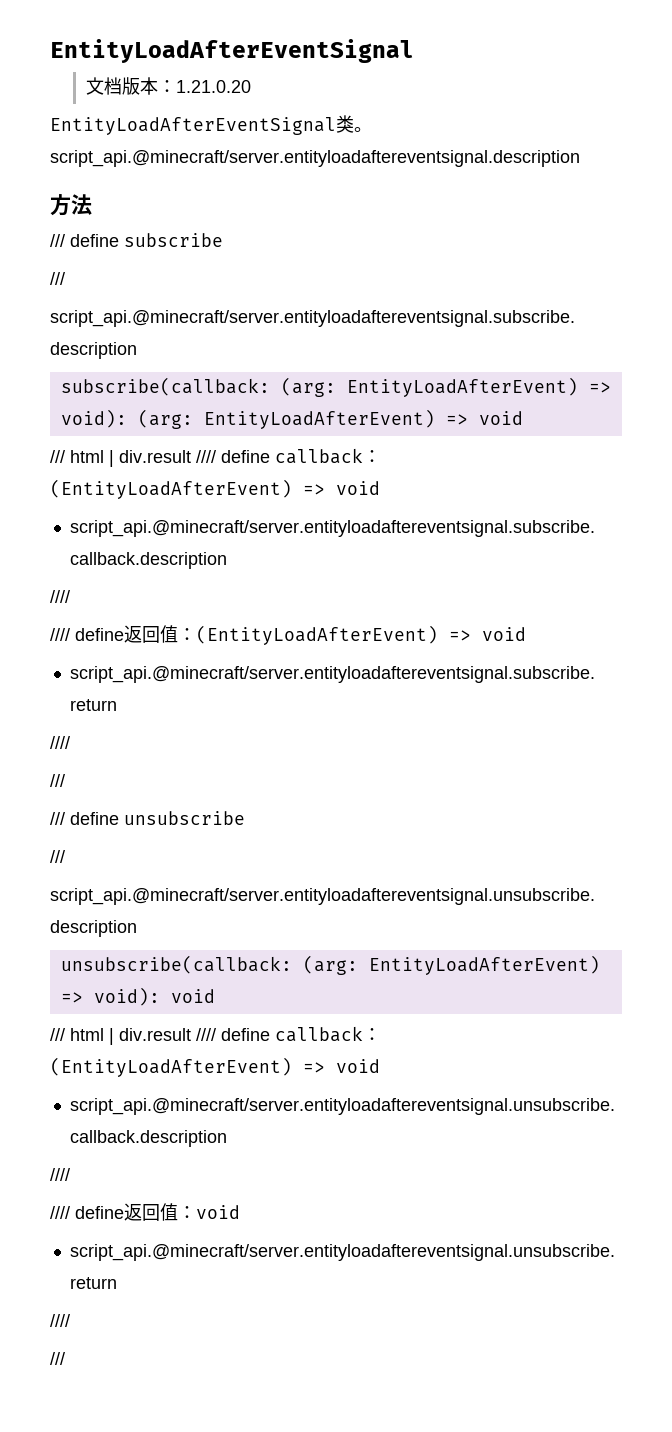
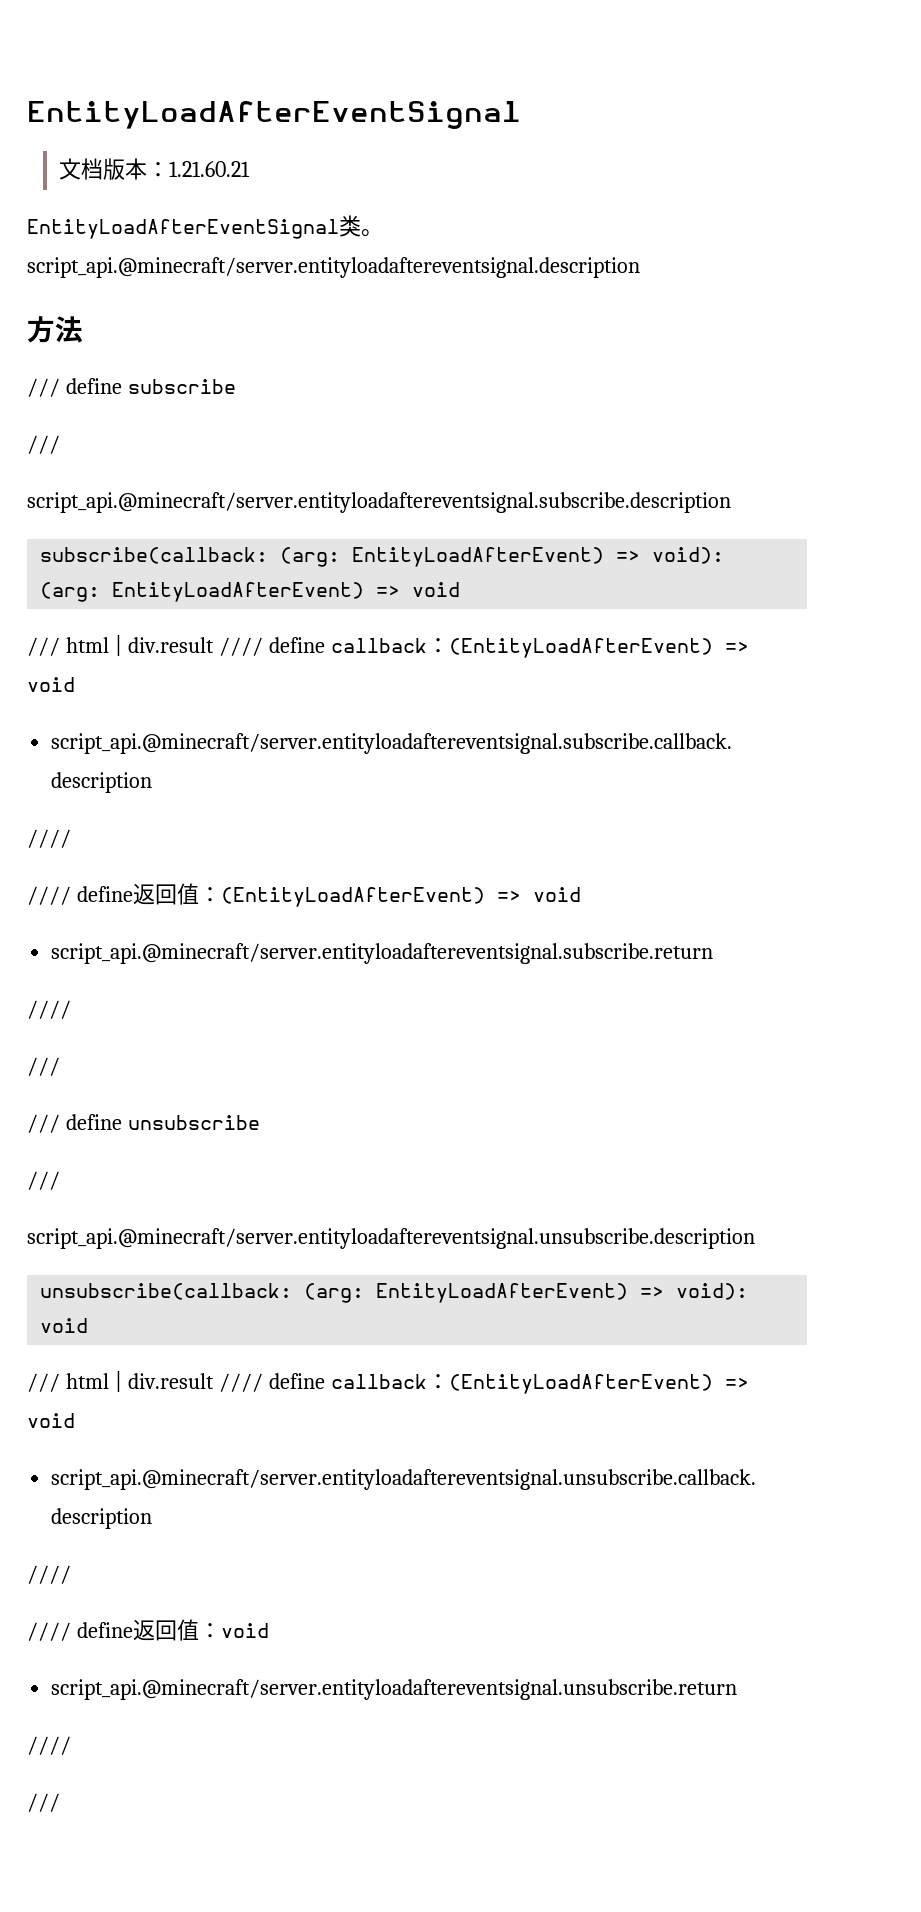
- 文档版本：1.21.0.20
+ 文档版本：1.21.60.21

